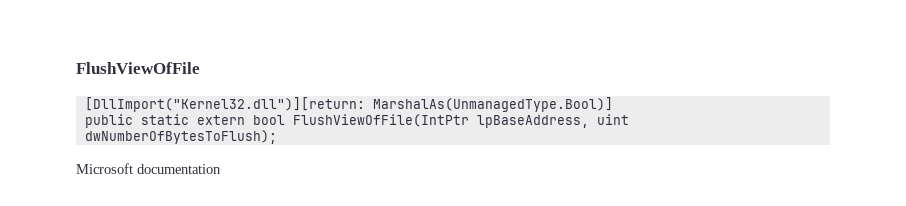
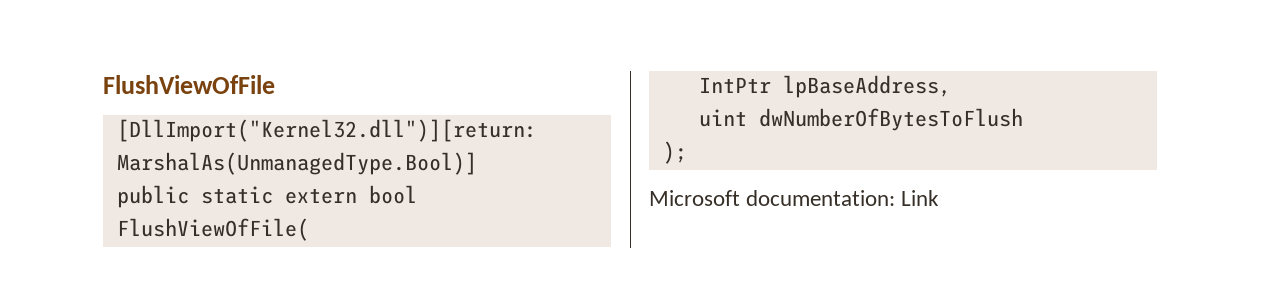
- public static extern bool FlushViewOfFile(IntPtr lpBaseAddress, uint dwNumberOfBytesToFlush);
+ public static extern bool FlushViewOfFile(
+ IntPtr lpBaseAddress,
+ uint dwNumberOfBytesToFlush
+ );
- Microsoft documentation
+ Microsoft documentation: Link

